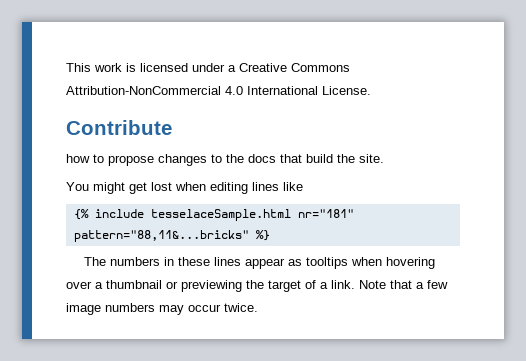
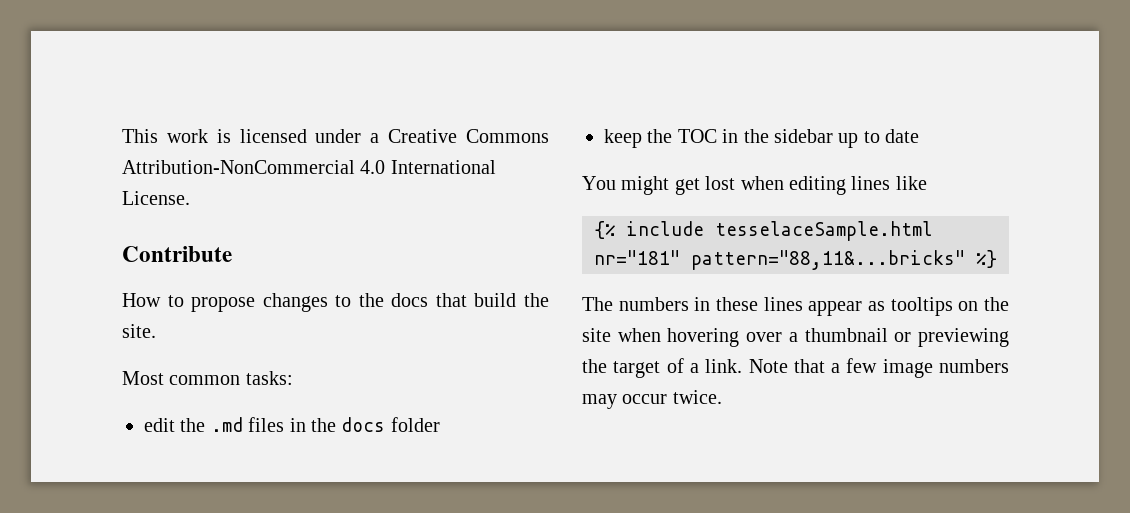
- how to propose changes to the docs that build the site.
+ How to propose changes to the docs that build the site.
+ Most common tasks:
+ edit the .md files in the docs folder
+ keep the TOC in the sidebar up to date
- The numbers in these lines appear as tooltips when hovering over a thumbnail or previewing the target of a link.
+ The numbers in these lines appear as tooltips on the site when hovering over a thumbnail or previewing the target of a link.

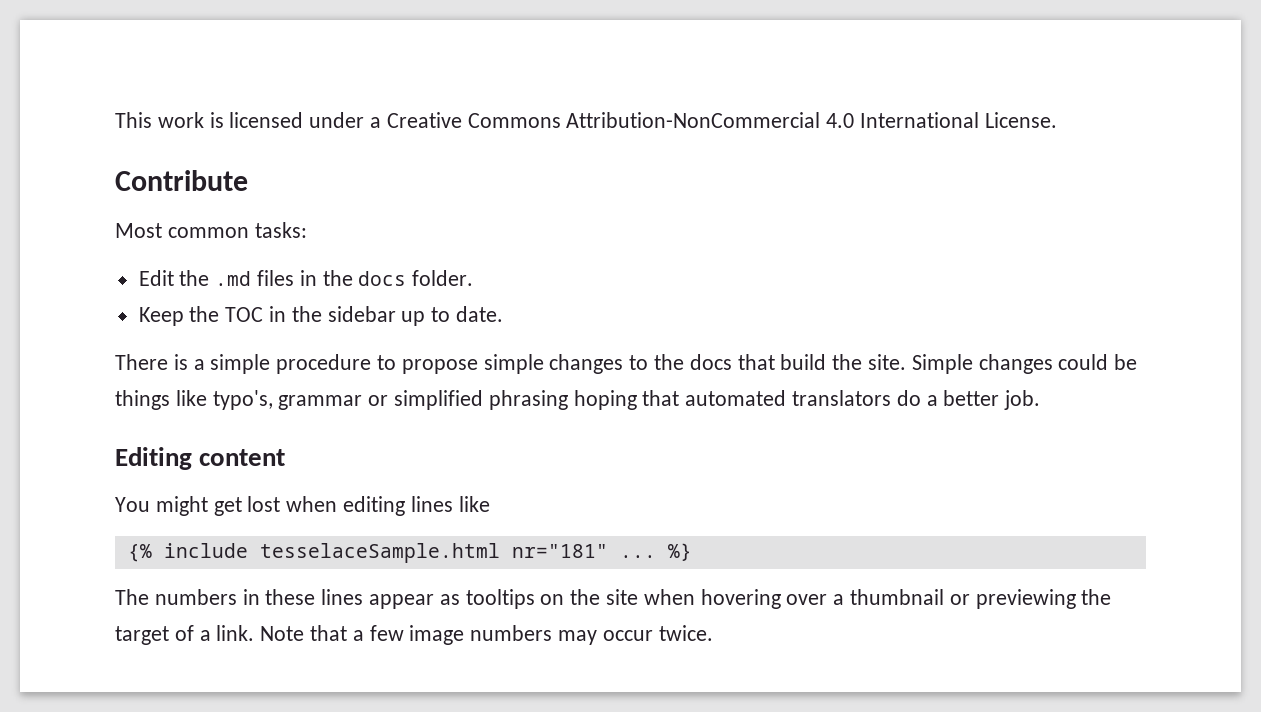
- How to propose changes to the docs that build the site.
  Most common tasks:
- edit the .md files in the docs folder
- keep the TOC in the sidebar up to date
+ Edit the .md files in the docs folder.
+ Keep the TOC in the sidebar up to date.
+ There is a simple procedure to propose simple changes to the docs that build the site. Simple changes could be things like typo's, grammar or simplified phrasing hoping that automated translators do a better job.
+ Editing content
- {% include tesselaceSample.html nr="181" pattern="88,11&...bricks" %}
+ {% include tesselaceSample.html nr="181" ... %}

